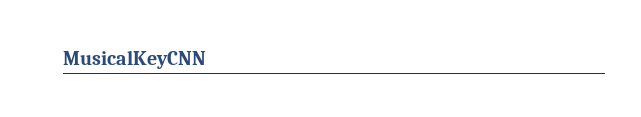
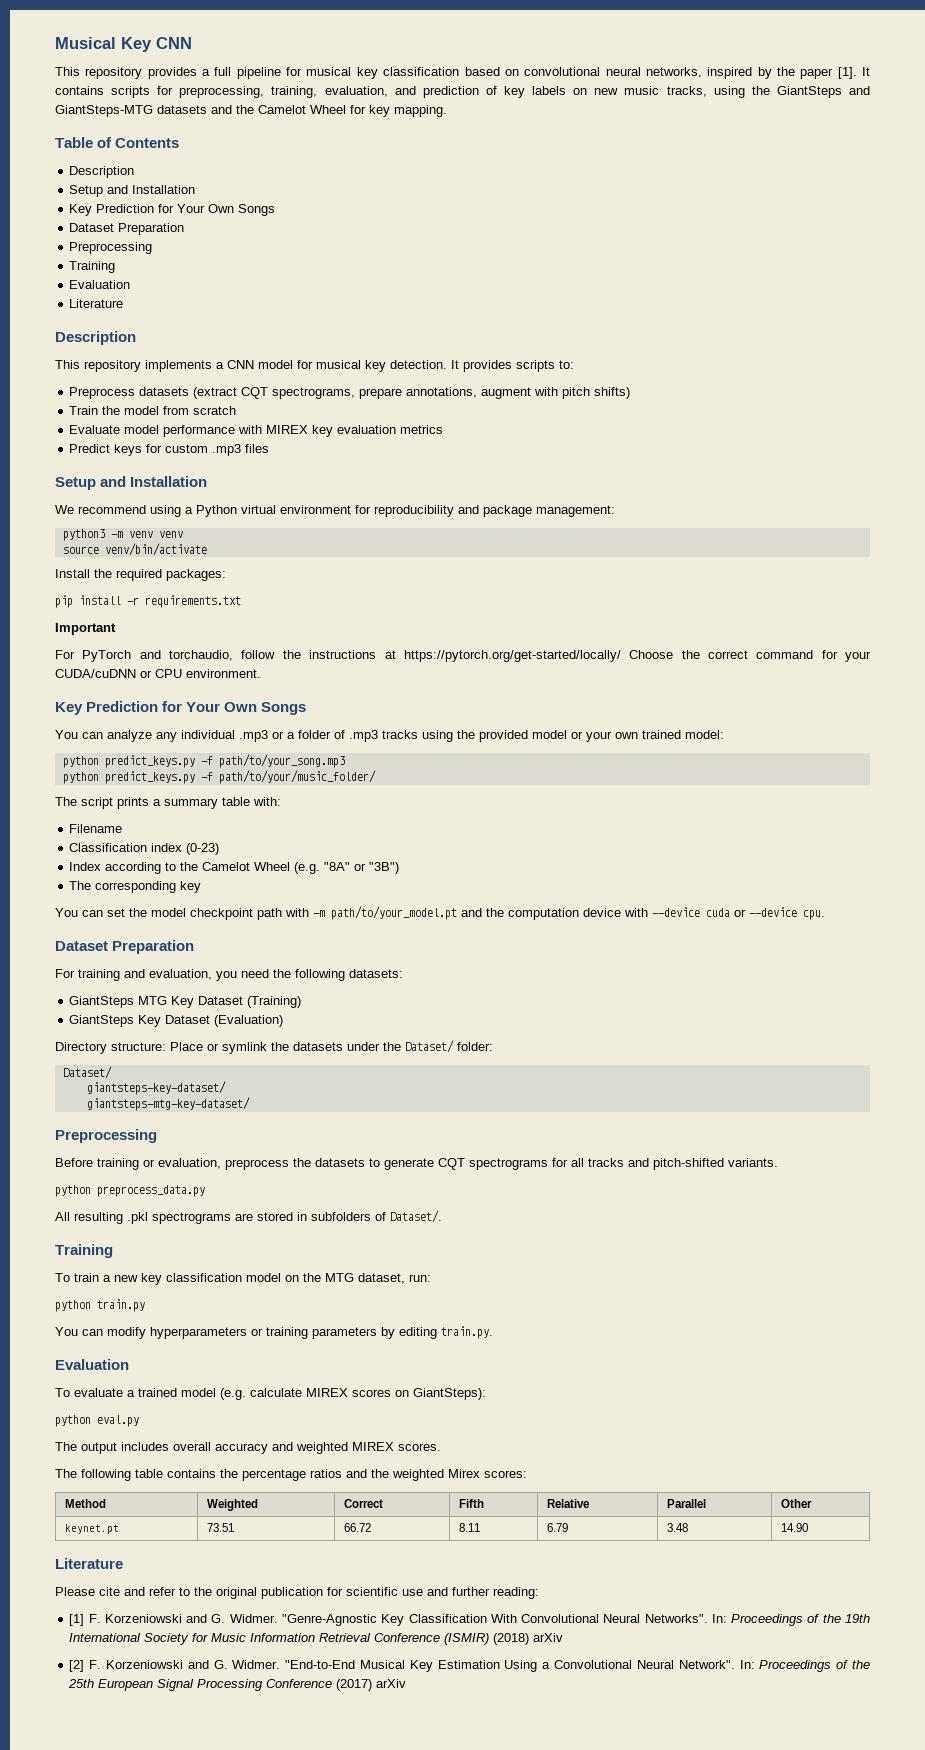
- MusicalKeyCNN
+ Musical Key CNN
+ This repository provides a full pipeline for musical key classification based on convolutional neural networks, inspired by the paper [1]. It contains scripts for preprocessing, training, evaluation, and prediction of key labels on new music tracks, using the GiantSteps and GiantSteps-MTG datasets and the Camelot Wheel for key mapping.
+ Table of Contents
+ Description
+ Setup and Installation
+ Key Prediction for Your Own Songs
+ Dataset Preparation
+ Preprocessing
+ Training
+ Evaluation
+ Literature
+ Description
+ This repository implements a CNN model for musical key detection. It provides scripts to:
+ Preprocess datasets (extract CQT spectrograms, prepare annotations, augment with pitch shifts)
+ Train the model from scratch
+ Evaluate model performance with MIREX key evaluation metrics
+ Predict keys for custom .mp3 files
+ Setup and Installation
+ We recommend using a Python virtual environment for reproducibility and package management:
+ python3 -m venv venv
+ source venv/bin/activate
+ Install the required packages:
+ pip install -r requirements.txt
+ Important
+ For PyTorch and torchaudio, follow the instructions at https://pytorch.org/get-started/locally/ Choose the correct command for your CUDA/cuDNN or CPU environment.
+ Key Prediction for Your Own Songs
+ You can analyze any individual .mp3 or a folder of .mp3 tracks using the provided model or your own trained model:
+ python predict_keys.py -f path/to/your_song.mp3
+ python predict_keys.py -f path/to/your/music_folder/
+ The script prints a summary table with:
+ Filename
+ Classification index (0-23)
+ Index according to the Camelot Wheel (e.g. "8A" or "3B")
+ The corresponding key
+ You can set the model checkpoint path with -m path/to/your_model.pt and the computation device with --device cuda or --device cpu.
+ Dataset Preparation
+ For training and evaluation, you need the following datasets:
+ GiantSteps MTG Key Dataset (Training)
+ GiantSteps Key Dataset (Evaluation)
+ Directory structure: Place or symlink the datasets under the Dataset/ folder:
+ Dataset/
+ giantsteps-key-dataset/
+ giantsteps-mtg-key-dataset/
+ Preprocessing
+ Before training or evaluation, preprocess the datasets to generate CQT spectrograms for all tracks and pitch-shifted variants.
+ python preprocess_data.py
+ All resulting .pkl spectrograms are stored in subfolders of Dataset/.
+ Training
+ To train a new key classification model on the MTG dataset, run:
+ python train.py
+ You can modify hyperparameters or training parameters by editing train.py.
+ Evaluation
+ To evaluate a trained model (e.g. calculate MIREX scores on GiantSteps):
+ python eval.py
+ The output includes overall accuracy and weighted MIREX scores.
+ The following table contains the percentage ratios and the weighted Mirex scores:
+ Method | Weighted | Correct | Fifth | Relative | Parallel | Other
+ keynet.pt | 73.51 | 66.72 | 8.11 | 6.79 | 3.48 | 14.90
+ Literature
+ Please cite and refer to the original publication for scientific use and further reading:
+ [1] F. Korzeniowski and G. Widmer. "Genre-Agnostic Key Classification With Convolutional Neural Networks". In: Proceedings of the 19th International Society for Music Information Retrieval Conference (ISMIR) (2018) arXiv
+ [2] F. Korzeniowski and G. Widmer. "End-to-End Musical Key Estimation Using a Convolutional Neural Network". In: Proceedings of the 25th European Signal Processing Conference (2017) arXiv

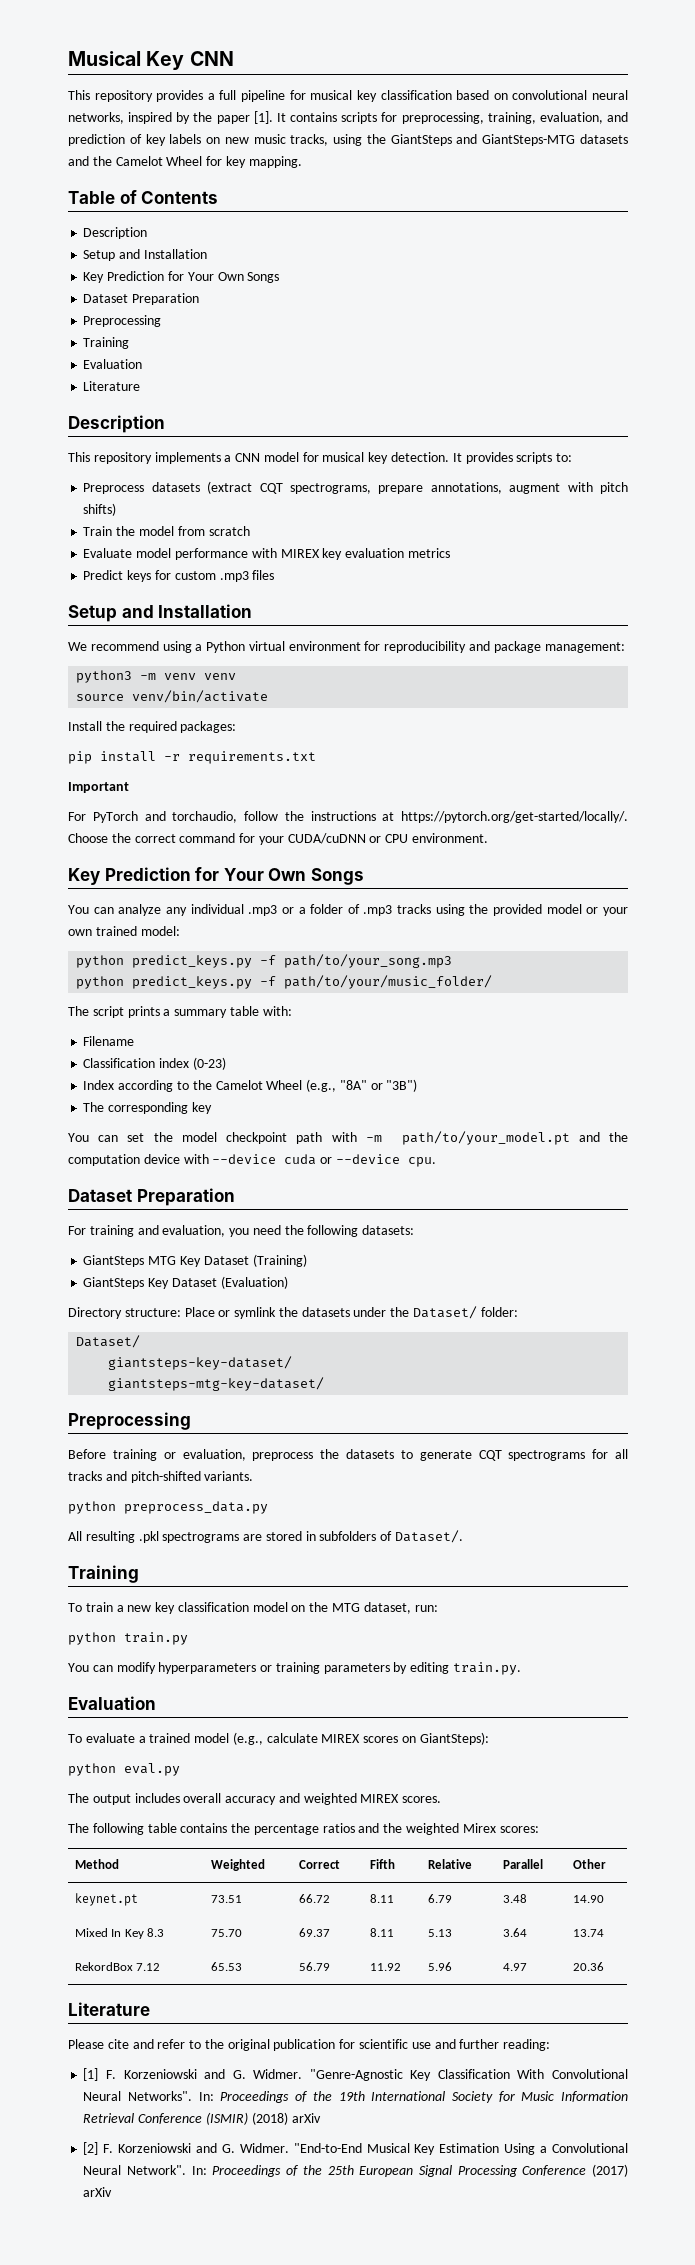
- For PyTorch and torchaudio, follow the instructions at https://pytorch.org/get-started/locally/ Choose the correct command for your CUDA/cuDNN or CPU environment.
+ For PyTorch and torchaudio, follow the instructions at https://pytorch.org/get-started/locally/. Choose the correct command for your CUDA/cuDNN or CPU environment.
- Index according to the Camelot Wheel (e.g. "8A" or "3B")
+ Index according to the Camelot Wheel (e.g., "8A" or "3B")
- To evaluate a trained model (e.g. calculate MIREX scores on GiantSteps):
+ To evaluate a trained model (e.g., calculate MIREX scores on GiantSteps):
+ Mixed In Key 8.3 | 75.70 | 69.37 | 8.11 | 5.13 | 3.64 | 13.74
+ RekordBox 7.12 | 65.53 | 56.79 | 11.92 | 5.96 | 4.97 | 20.36

